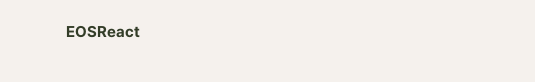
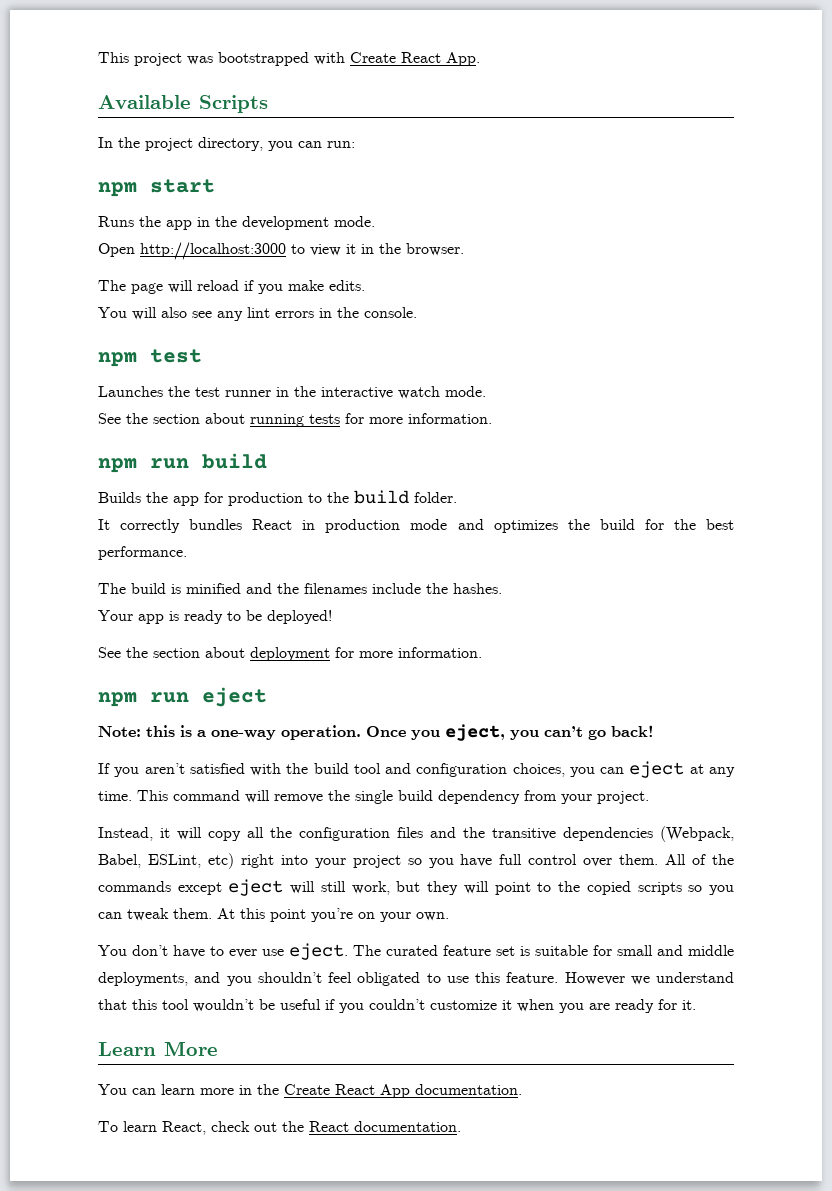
- EOSReact
+ This project was bootstrapped with Create React App.
+ Available Scripts
+ In the project directory, you can run:
+ npm start
+ Runs the app in the development mode.
+ Open http://localhost:3000 to view it in the browser.
+ The page will reload if you make edits.
+ You will also see any lint errors in the console.
+ npm test
+ Launches the test runner in the interactive watch mode.
+ See the section about running tests for more information.
+ npm run build
+ Builds the app for production to the build folder.
+ It correctly bundles React in production mode and optimizes the build for the best performance.
+ The build is minified and the filenames include the hashes.
+ Your app is ready to be deployed!
+ See the section about deployment for more information.
+ npm run eject
+ Note: this is a one-way operation. Once you eject, you can’t go back!
+ If you aren’t satisfied with the build tool and configuration choices, you can eject at any time. This command will remove the single build dependency from your project.
+ Instead, it will copy all the configuration files and the transitive dependencies (Webpack, Babel, ESLint, etc) right into your project so you have full control over them. All of the commands except eject will still work, but they will point to the copied scripts so you can tweak them. At this point you’re on your own.
+ You don’t have to ever use eject. The curated feature set is suitable for small and middle deployments, and you shouldn’t feel obligated to use this feature. However we understand that this tool wouldn’t be useful if you couldn’t customize it when you are ready for it.
+ Learn More
+ You can learn more in the Create React App documentation.
+ To learn React, check out the React documentation.

